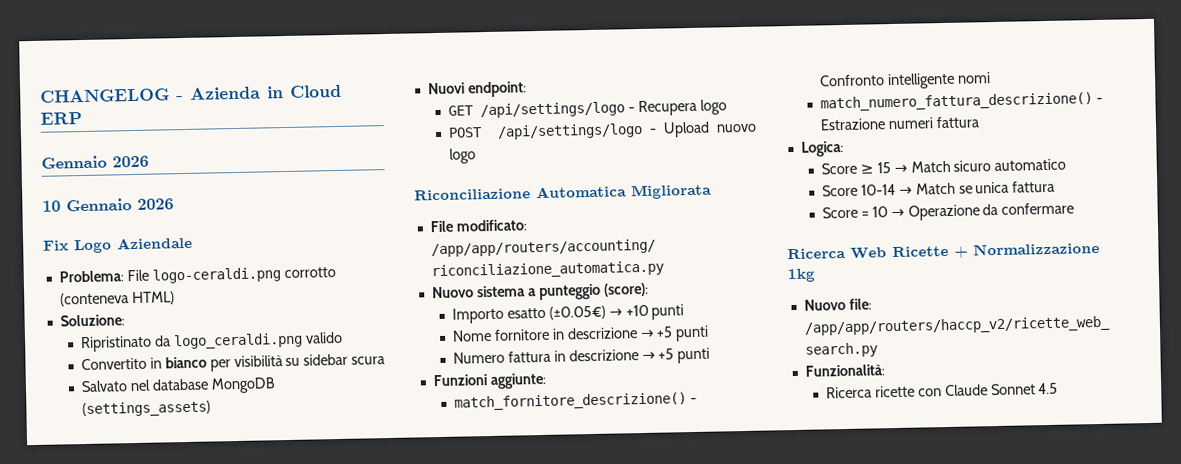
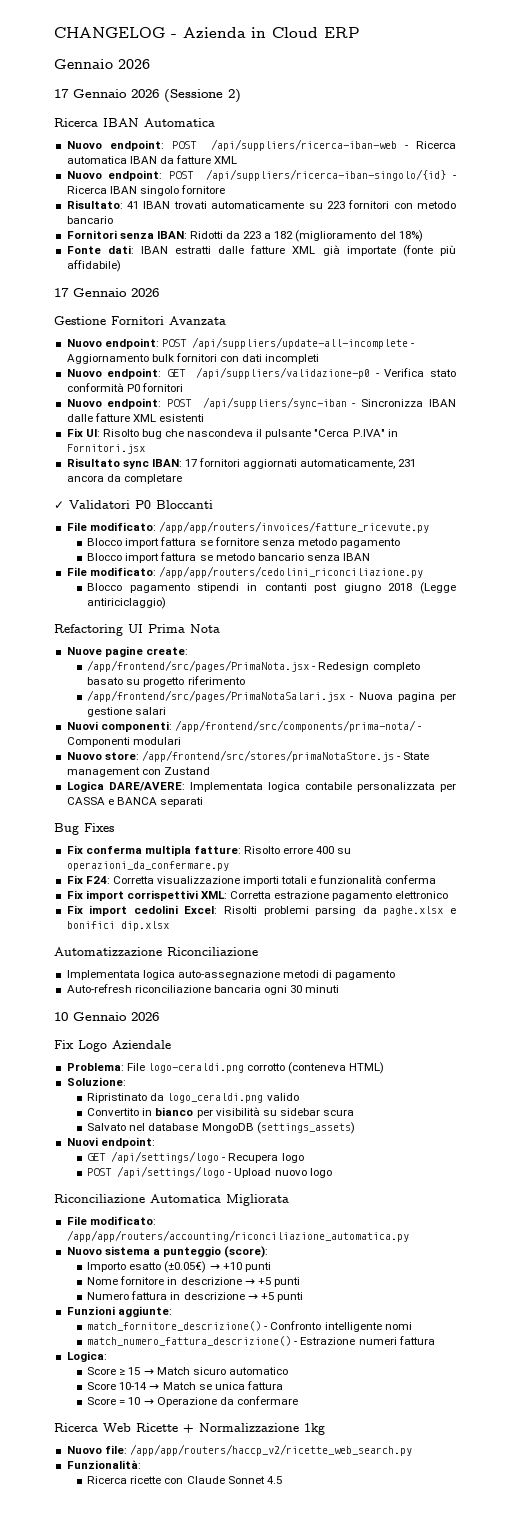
+ 17 Gennaio 2026 (Sessione 2)
+ Ricerca IBAN Automatica
+ Nuovo endpoint: POST /api/suppliers/ricerca-iban-web - Ricerca automatica IBAN da fatture XML
+ Nuovo endpoint: POST /api/suppliers/ricerca-iban-singolo/{id} - Ricerca IBAN singolo fornitore
+ Risultato: 41 IBAN trovati automaticamente su 223 fornitori con metodo bancario
+ Fornitori senza IBAN: Ridotti da 223 a 182 (miglioramento del 18%)
+ Fonte dati: IBAN estratti dalle fatture XML già importate (fonte più affidabile)
+ 17 Gennaio 2026
+ Gestione Fornitori Avanzata
+ Nuovo endpoint: POST /api/suppliers/update-all-incomplete - Aggiornamento bulk fornitori con dati incompleti
+ Nuovo endpoint: GET /api/suppliers/validazione-p0 - Verifica stato conformità P0 fornitori
+ Nuovo endpoint: POST /api/suppliers/sync-iban - Sincronizza IBAN dalle fatture XML esistenti
+ Fix UI: Risolto bug che nascondeva il pulsante "Cerca P.IVA" in Fornitori.jsx
+ Risultato sync IBAN: 17 fornitori aggiornati automaticamente, 231 ancora da completare
+ ✓ Validatori P0 Bloccanti
+ File modificato: /app/app/routers/invoices/fatture_ricevute.py
+ Blocco import fattura se fornitore senza metodo pagamento
+ Blocco import fattura se metodo bancario senza IBAN
+ File modificato: /app/app/routers/cedolini_riconciliazione.py
+ Blocco pagamento stipendi in contanti post giugno 2018 (Legge antiriciclaggio)
+ Refactoring UI Prima Nota
+ Nuove pagine create:
+ /app/frontend/src/pages/PrimaNota.jsx - Redesign completo basato su progetto riferimento
+ /app/frontend/src/pages/PrimaNotaSalari.jsx - Nuova pagina per gestione salari
+ Nuovi componenti: /app/frontend/src/components/prima-nota/ - Componenti modulari
+ Nuovo store: /app/frontend/src/stores/primaNotaStore.js - State management con Zustand
+ Logica DARE/AVERE: Implementata logica contabile personalizzata per CASSA e BANCA separati
+ Bug Fixes
+ Fix conferma multipla fatture: Risolto errore 400 su operazioni_da_confermare.py
+ Fix F24: Corretta visualizzazione importi totali e funzionalità conferma
+ Fix import corrispettivi XML: Corretta estrazione pagamento elettronico
+ Fix import cedolini Excel: Risolti problemi parsing da paghe.xlsx e bonifici dip.xlsx
+ Automatizzazione Riconciliazione
+ Implementata logica auto-assegnazione metodi di pagamento
+ Auto-refresh riconciliazione bancaria ogni 30 minuti

